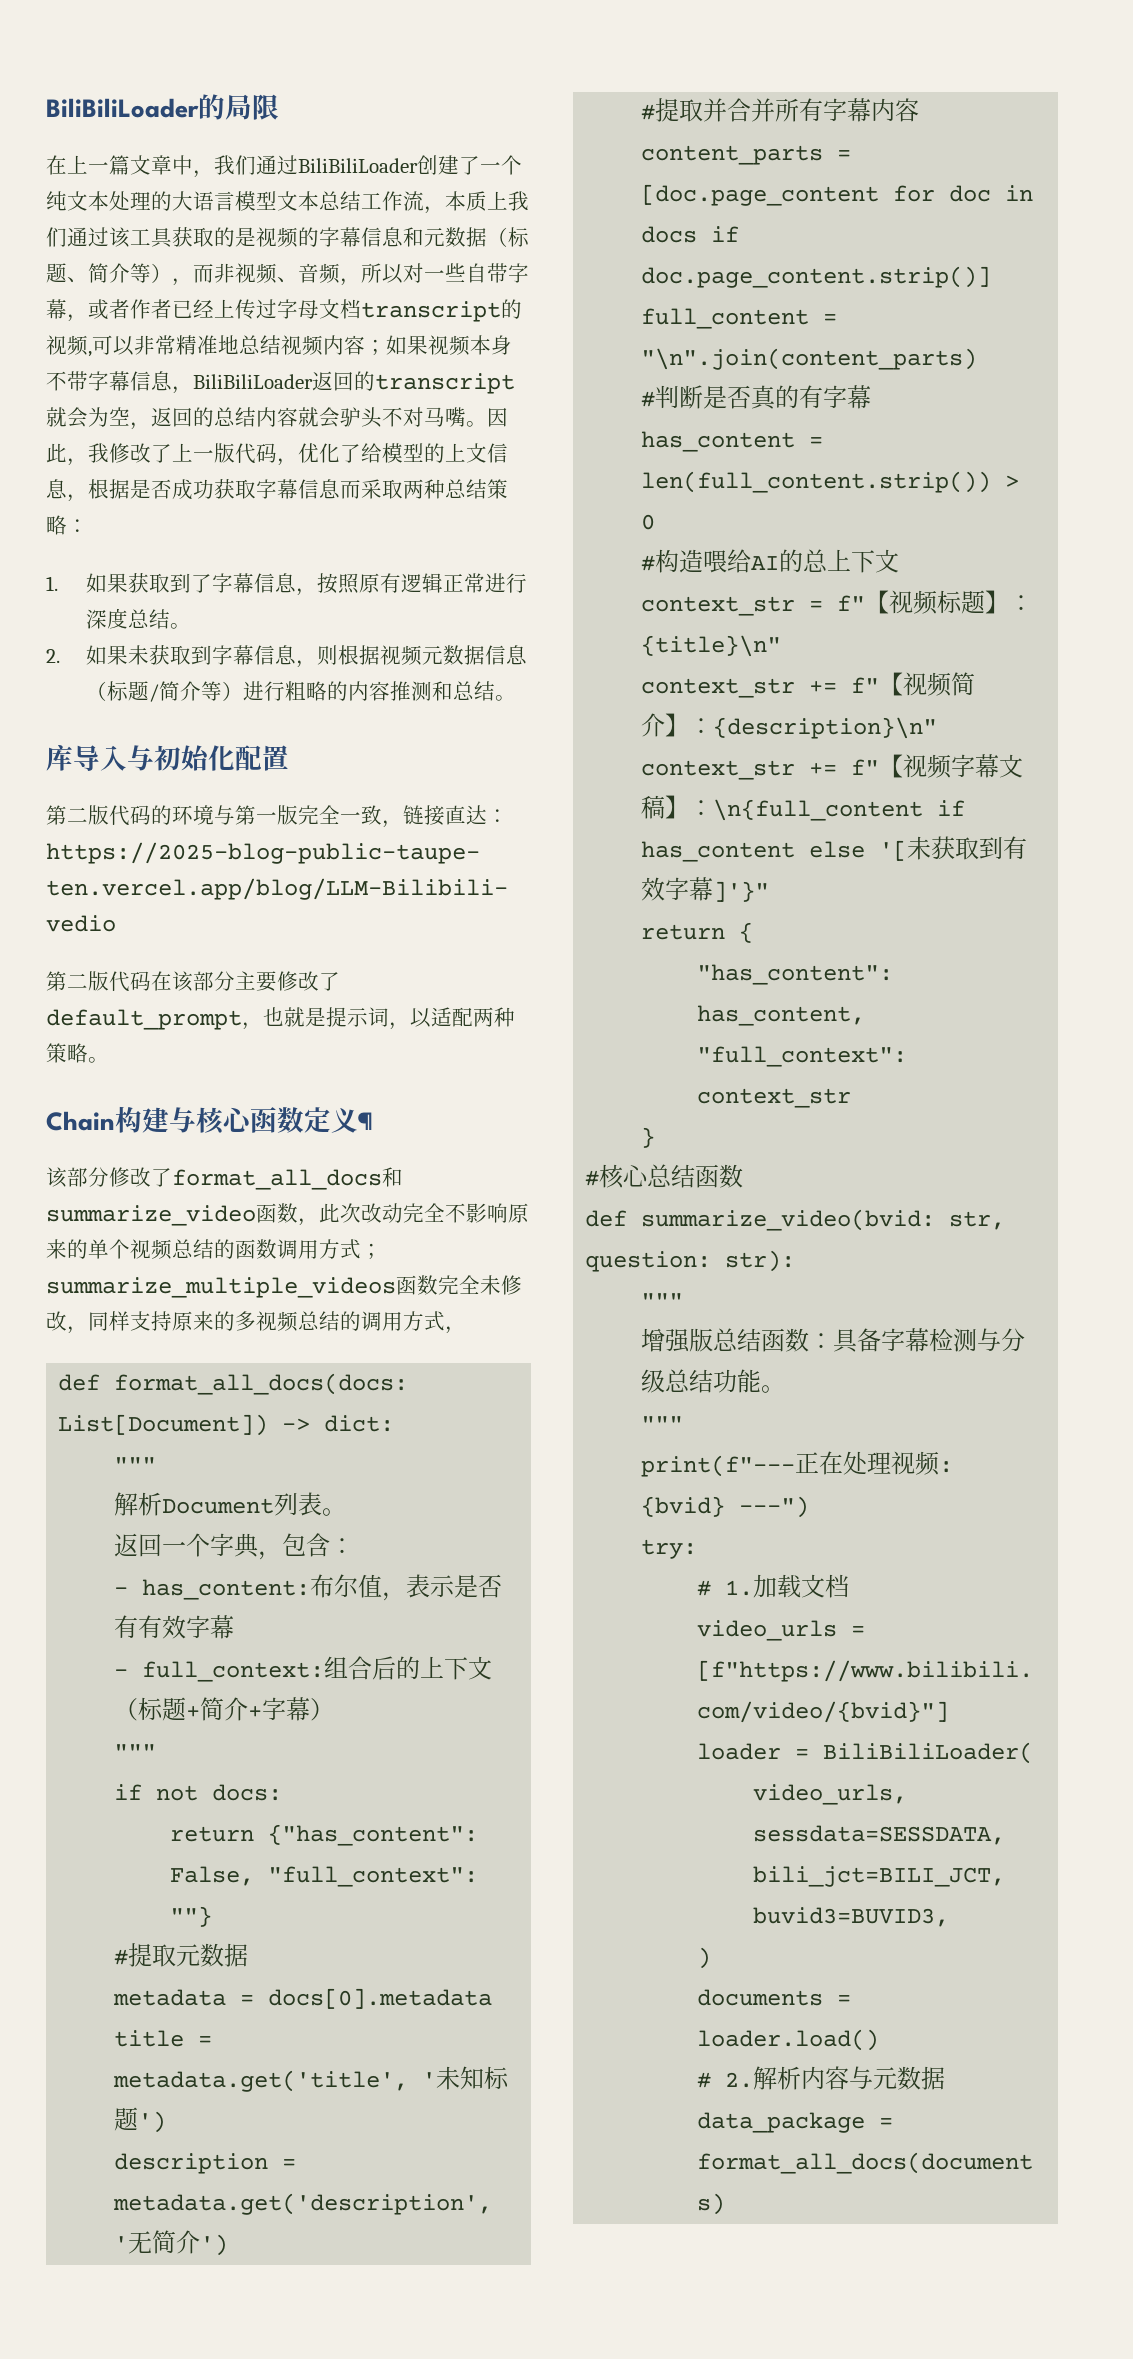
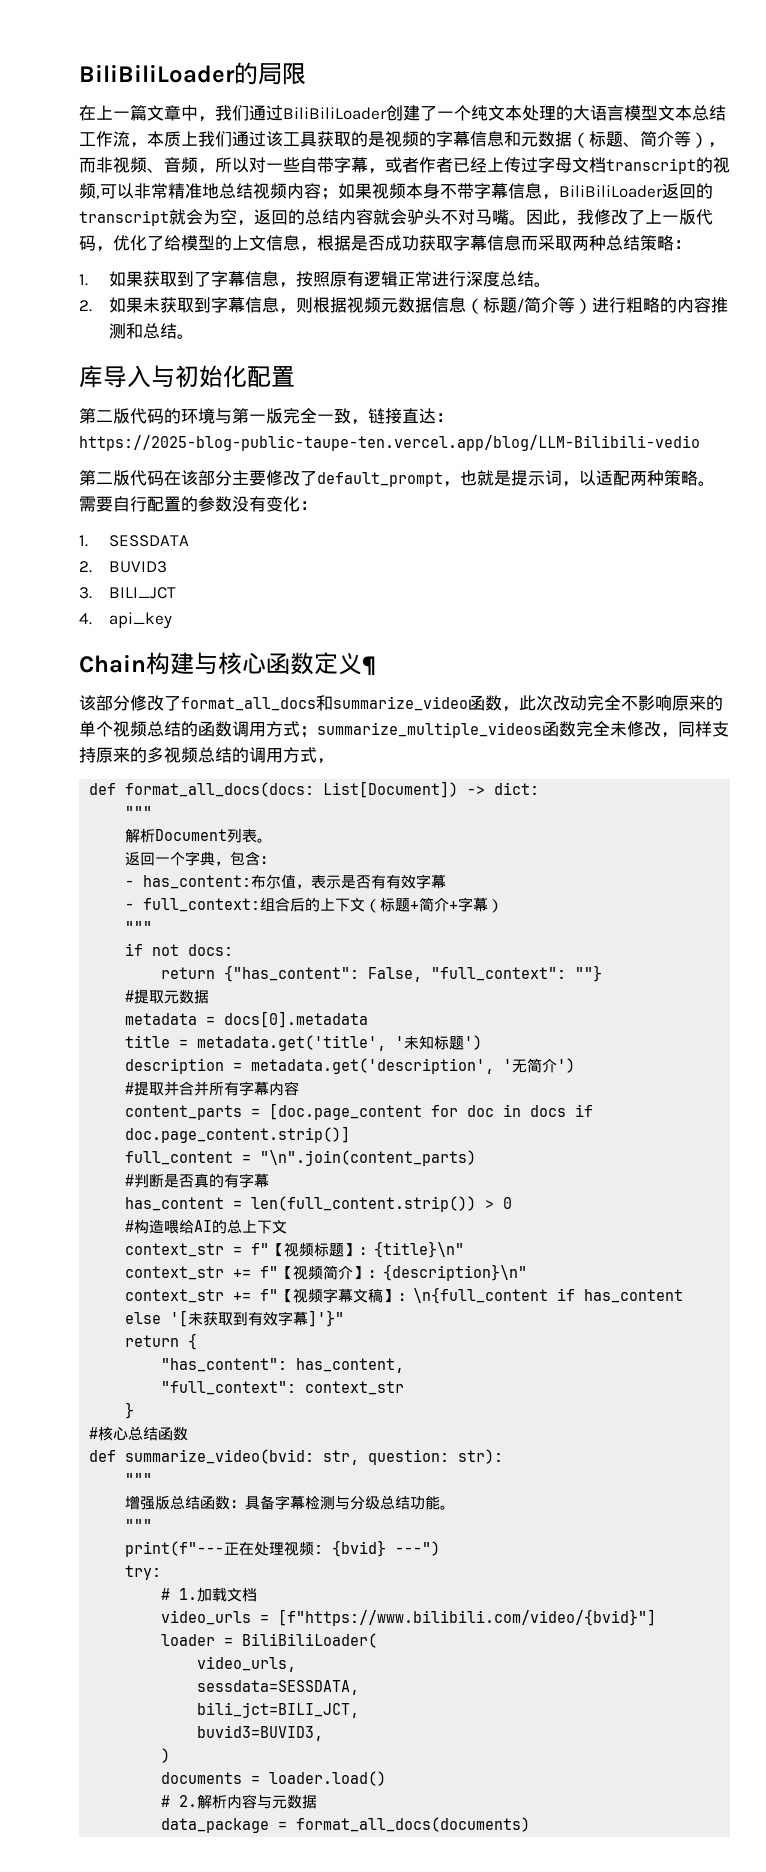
+ 需要自行配置的参数没有变化：
+ 1. SESSDATA
+ 2. BUVID3
+ 3. BILI_JCT
+ 4. api_key

